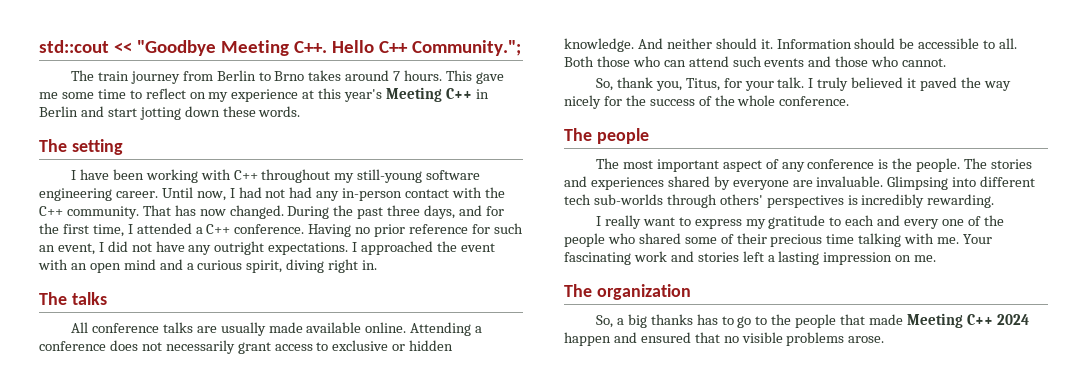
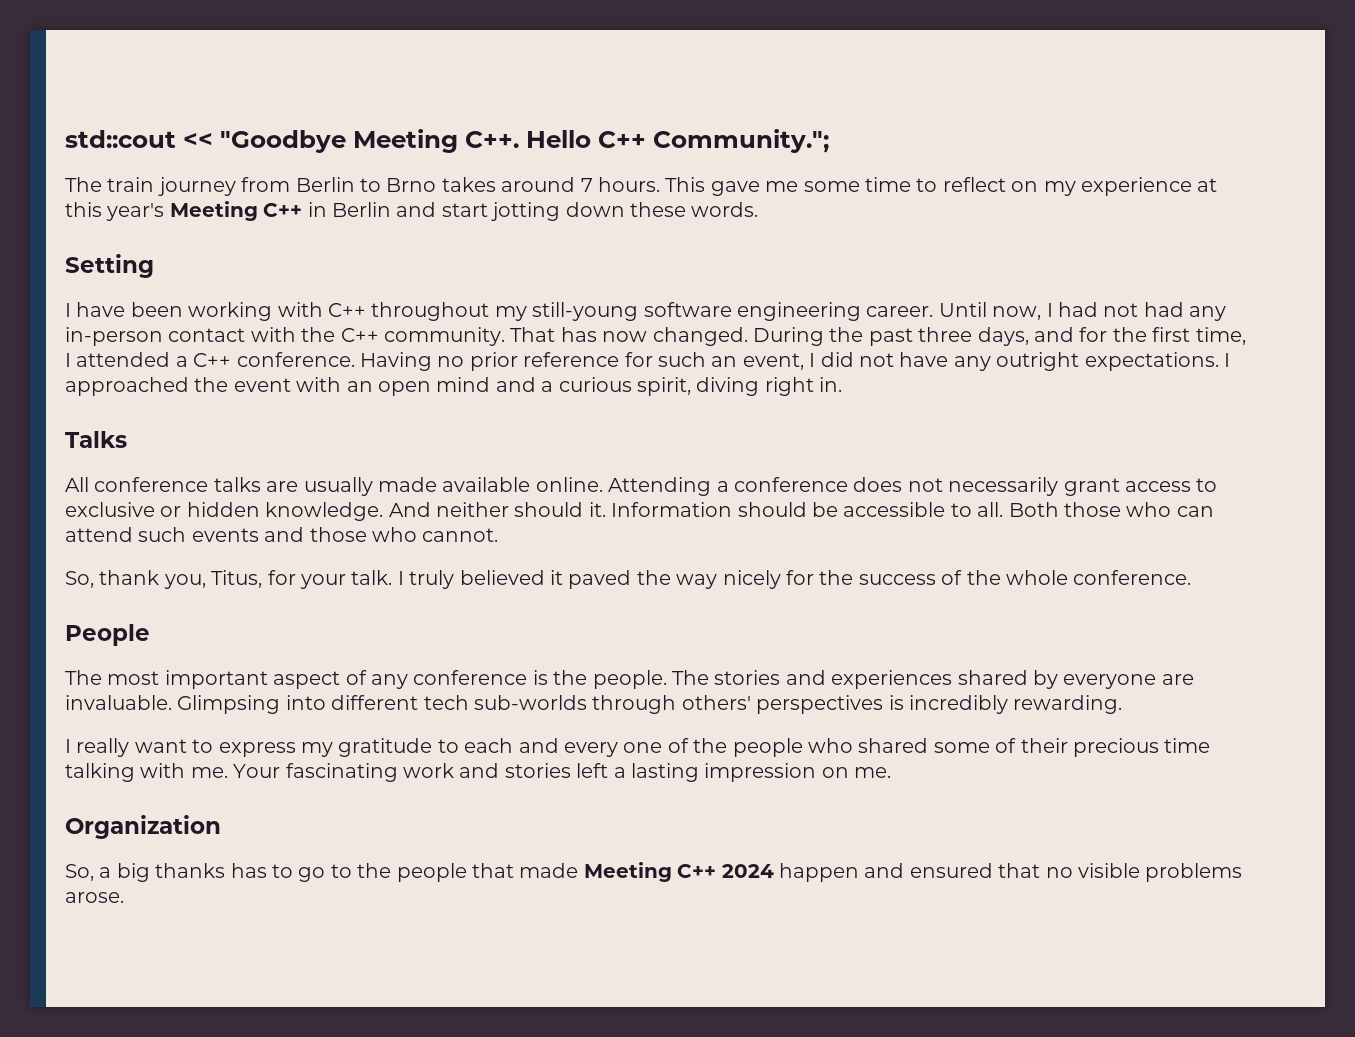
- The setting
+ Setting
- The talks
+ Talks
- The people
+ People
- The organization
+ Organization

